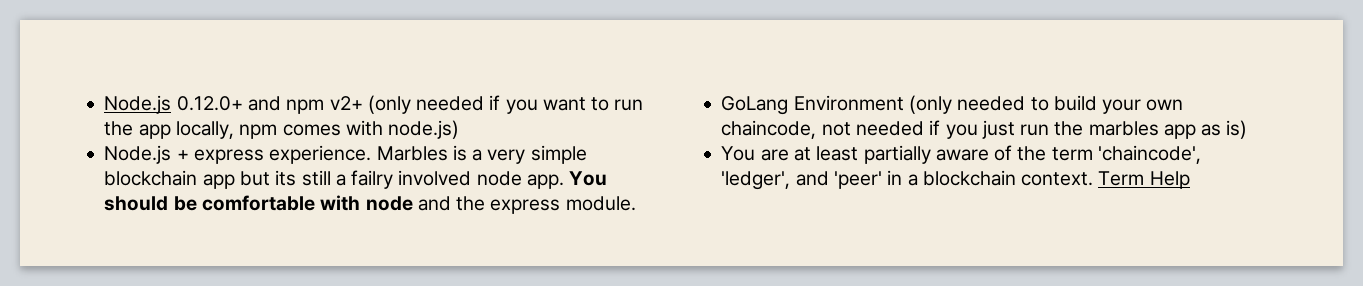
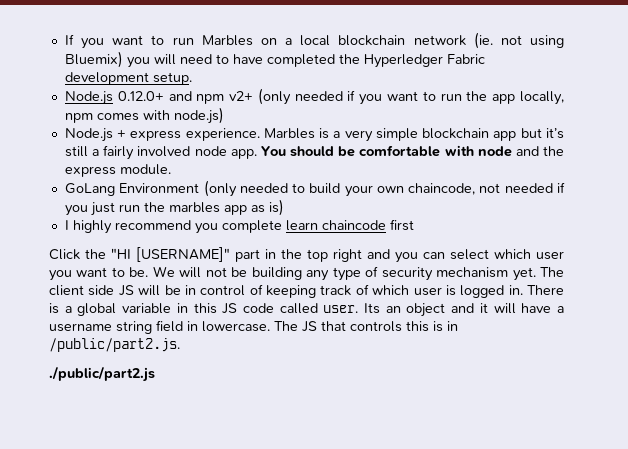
+ If you want to run Marbles on a local blockchain network (ie. not using Bluemix) you will need to have completed the Hyperledger Fabric development setup.
- Marbles is a very simple blockchain app but its still a failry involved node app.
+ Marbles is a very simple blockchain app but it’s still a fairly involved node app.
- You are at least partially aware of the term 'chaincode', 'ledger', and 'peer' in a blockchain context. Term Help
+ I highly recommend you complete learn chaincode first
+ Click the "HI [USERNAME]" part in the top right and you can select which user you want to be. We will not be building any type of security mechanism yet. The client side JS will be in control of keeping track of which user is logged in. There is a global variable in this JS code called user. Its an object and it will have a username string field in lowercase. The JS that controls this is in /public/part2.js.
+ ./public/part2.js

